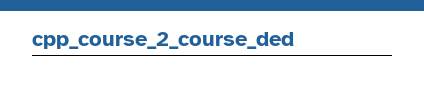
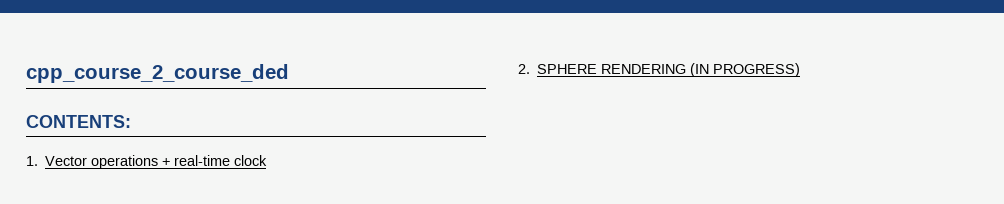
+ CONTENTS:
+ 1. Vector operations + real-time clock
+ 2. SPHERE RENDERING (IN PROGRESS)

